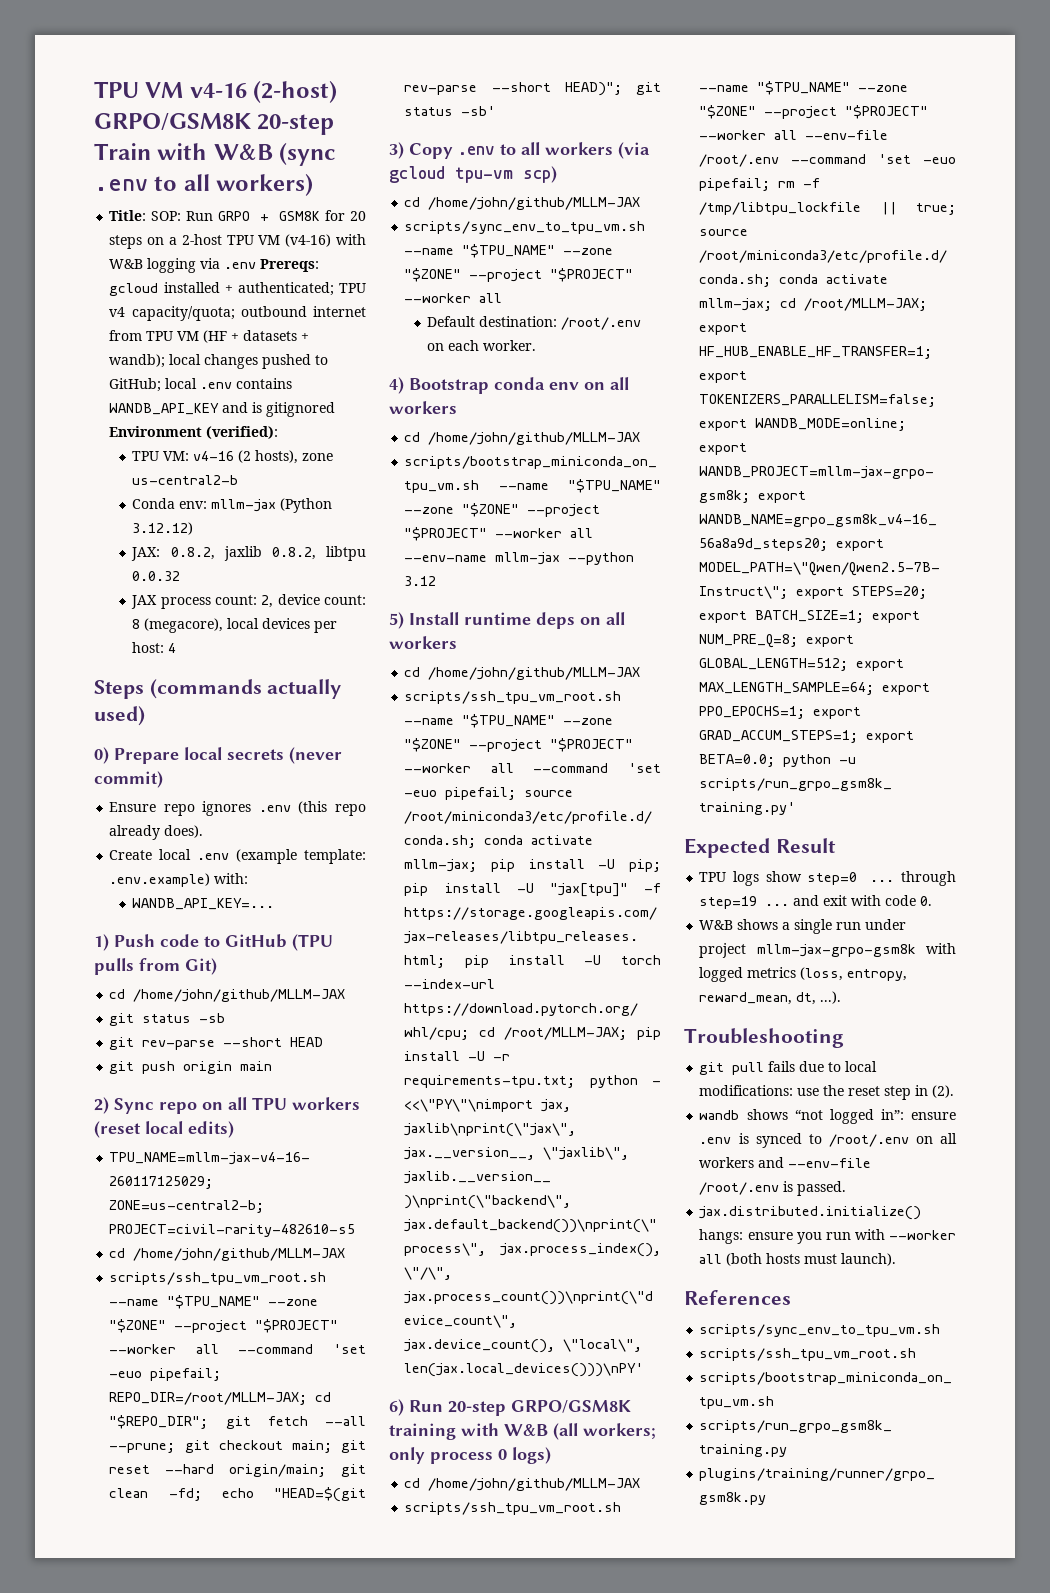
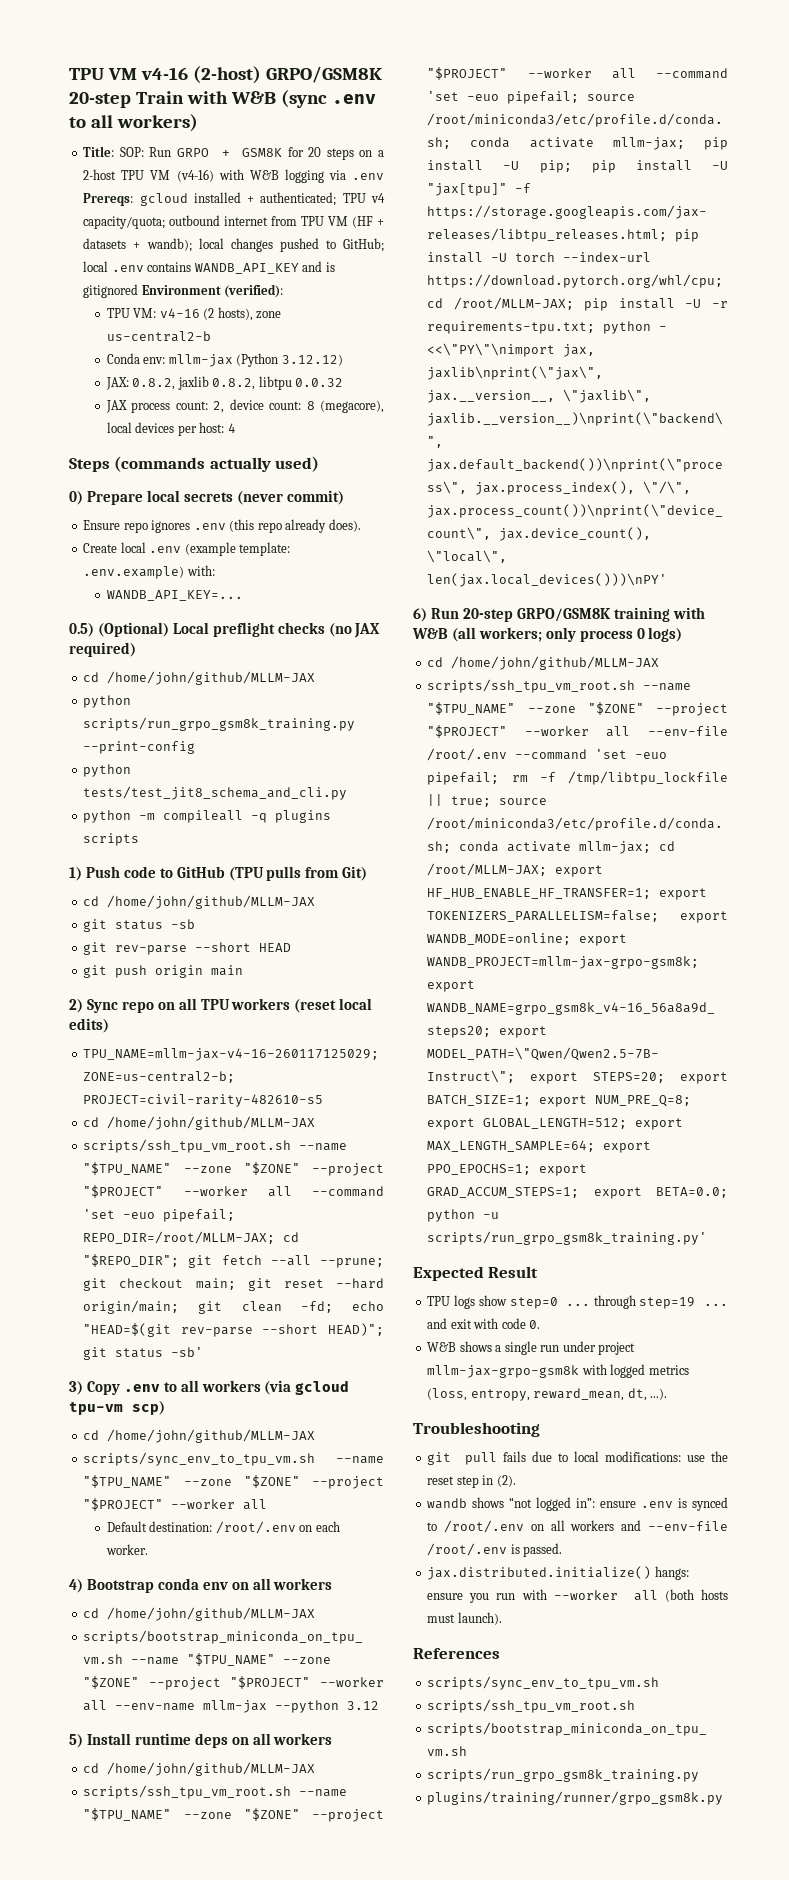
+ 0.5) (Optional) Local preflight checks (no JAX required)
+ cd /home/john/github/MLLM-JAX
+ python scripts/run_grpo_gsm8k_training.py --print-config
+ python tests/test_jit8_schema_and_cli.py
+ python -m compileall -q plugins scripts

